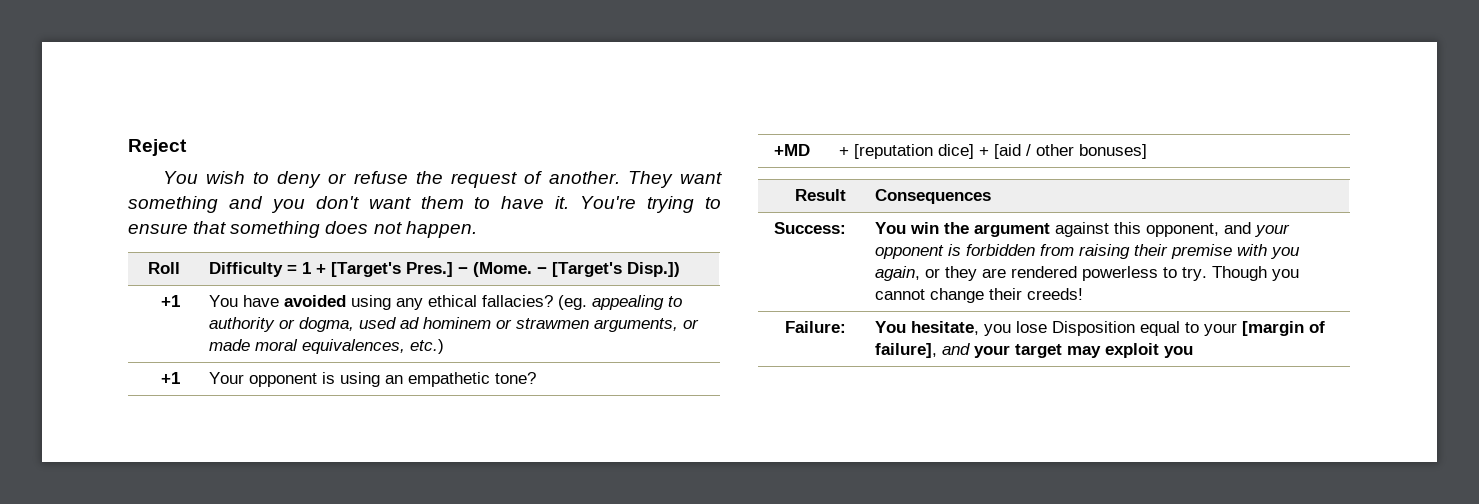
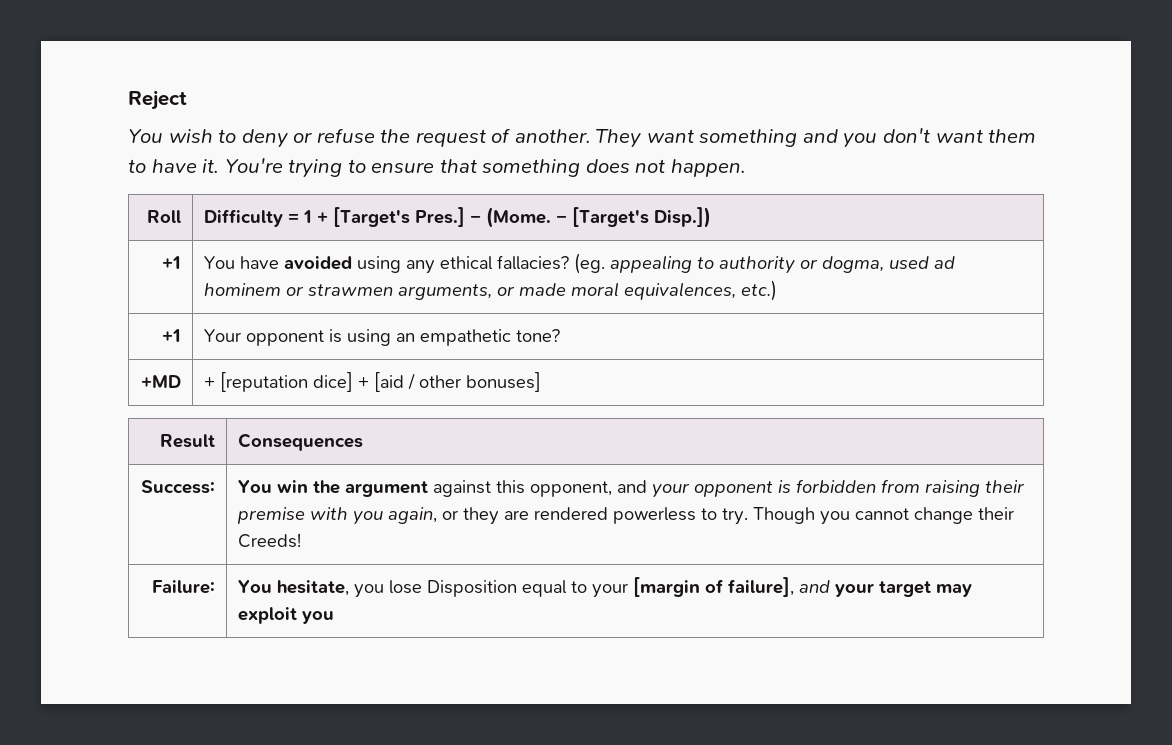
- Success: | You win the argument against this opponent, and your opponent is forbidden from raising their premise with you again, or they are rendered powerless to try. Though you cannot change their creeds!
+ Success: | You win the argument against this opponent, and your opponent is forbidden from raising their premise with you again, or they are rendered powerless to try. Though you cannot change their Creeds!

